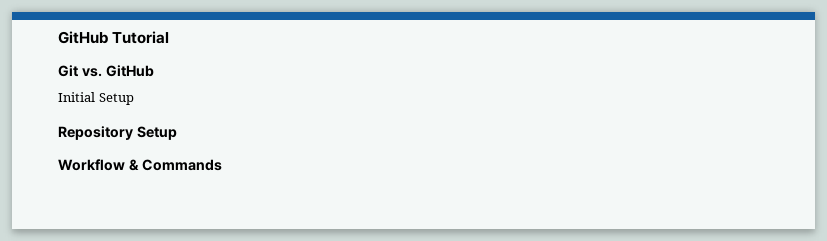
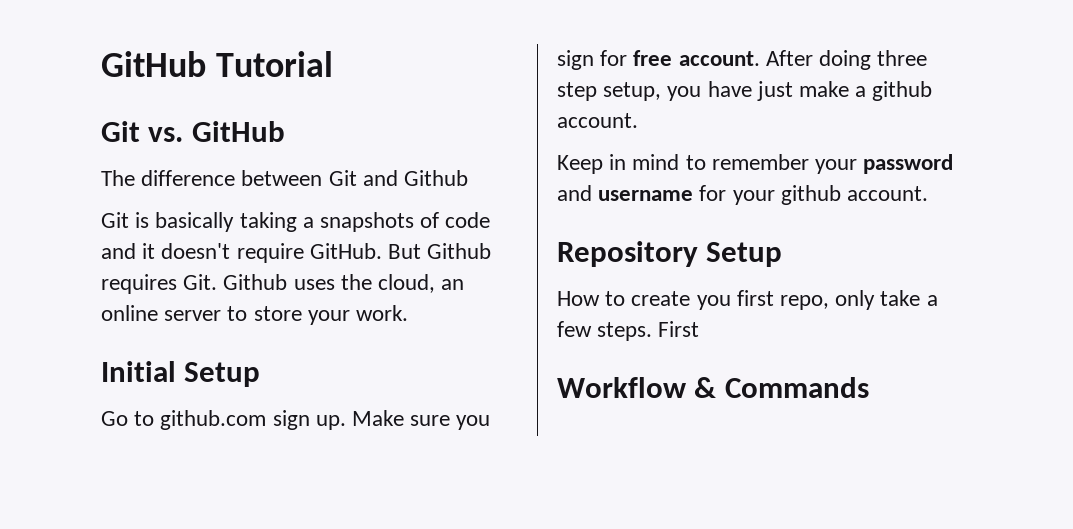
+ The difference between Git and Github
+ Git is basically taking a snapshots of code and it doesn't require GitHub. But Github requires Git. Github uses the cloud, an online server to store your work.
  Initial Setup
+ Go to github.com sign up. Make sure you sign for free account. After doing three step setup, you have just make a github account.
+ Keep in mind to remember your password and username for your github account.
  Repository Setup
+ How to create you first repo, only take a few steps. First

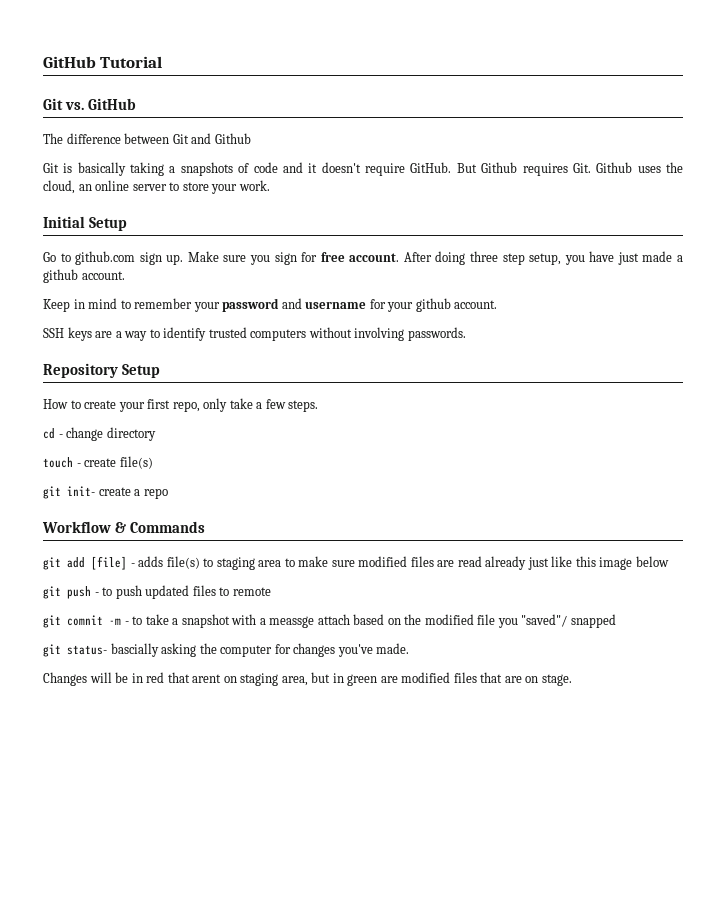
- After doing three step setup, you have just make a github account.
+ After doing three step setup, you have just made a github account.
+ SSH keys are a way to identify trusted computers without involving passwords.
- How to create you first repo, only take a few steps. First
+ How to create your first repo, only take a few steps.
+ cd - change directory
+ touch - create file(s)
+ git init- create a repo
  Workflow & Commands
+ git add [file] - adds file(s) to staging area to make sure modified files are read already just like this image below
+ git push - to push updated files to remote
+ git comnit -m - to take a snapshot with a meassge attach based on the modified file you "saved"/ snapped
+ git status- bascially asking the computer for changes you've made.
+ Changes will be in red that arent on staging area, but in green are modified files that are on stage.

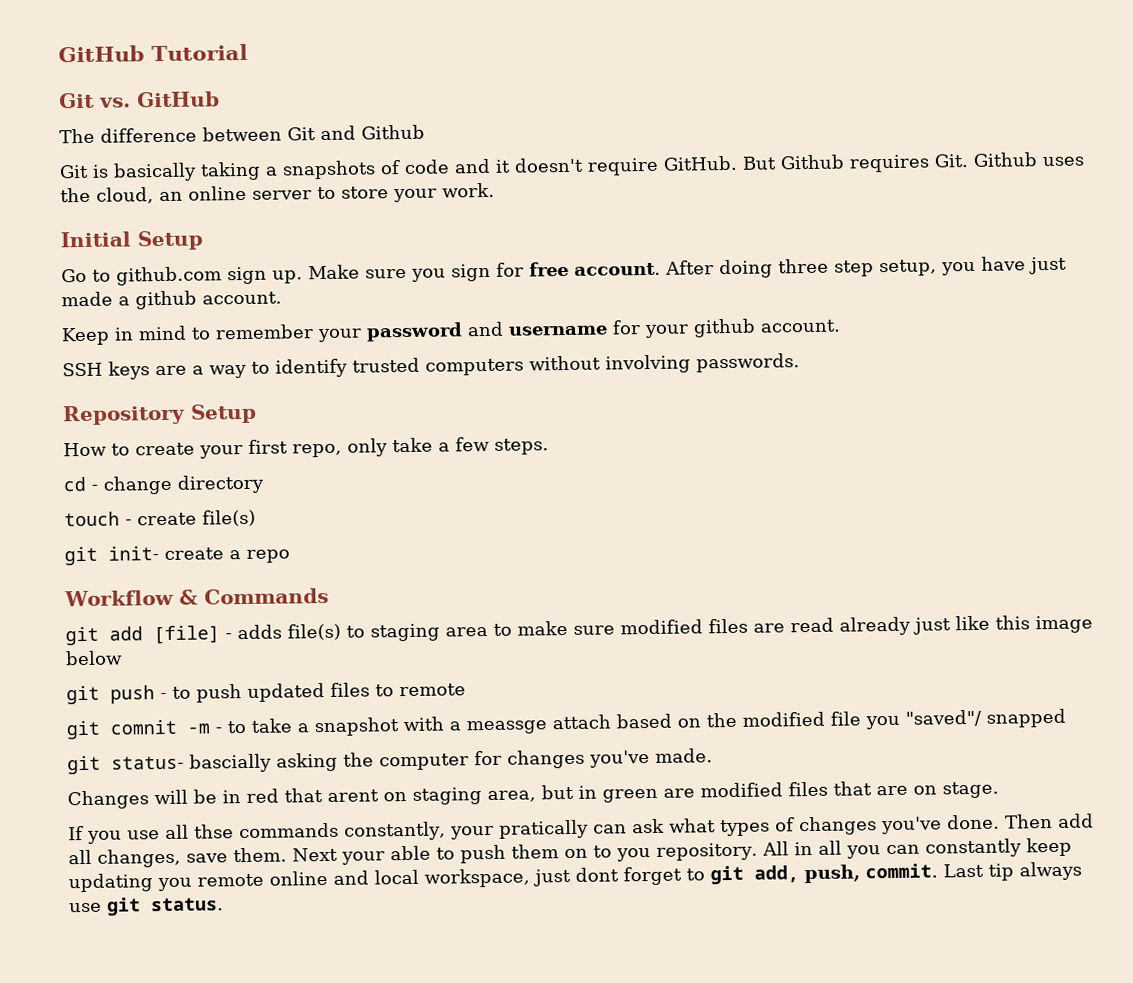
+ If you use all thse commands constantly, your pratically can ask what types of changes you've done. Then add all changes, save them. Next your able to push them on to you repository. All in all you can constantly keep updating you remote online and local workspace, just dont forget to git add, push, commit. Last tip always use git status.

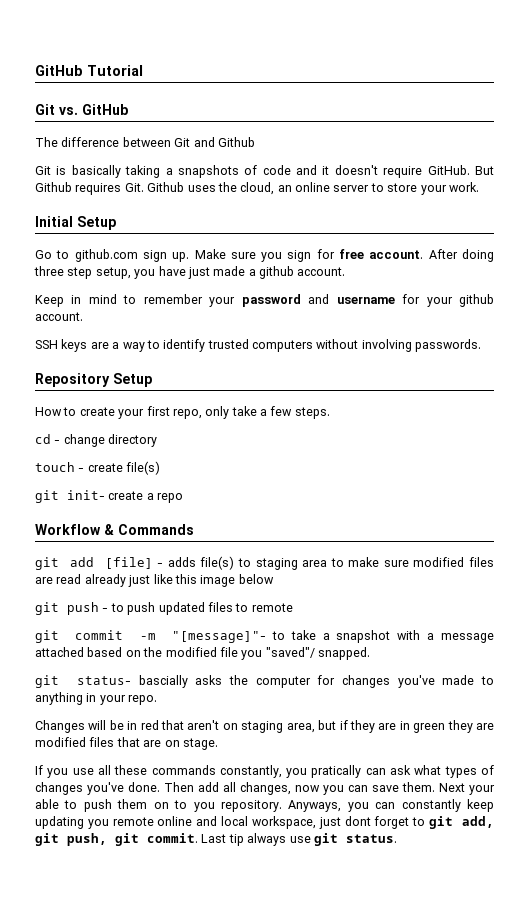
- git comnit -m - to take a snapshot with a meassge attach based on the modified file you "saved"/ snapped
+ git commit -m "[message]"- to take a snapshot with a message attached based on the modified file you "saved"/ snapped.
- git status- bascially asking the computer for changes you've made.
+ git status- bascially asks the computer for changes you've made to anything in your repo.
- Changes will be in red that arent on staging area, but in green are modified files that are on stage.
+ Changes will be in red that aren't on staging area, but if they are in green they are modified files that are on stage.
- If you use all thse commands constantly, your pratically can ask what types of changes you've done.
+ If you use all these commands constantly, you pratically can ask what types of changes you've done.
- Then add all changes, save them.
+ Then add all changes, now you can save them.
- All in all you can constantly keep updating you remote online and local workspace, just dont forget to git add, push, commit.
+ Anyways, you can constantly keep updating you remote online and local workspace, just dont forget to git add, git push, git commit.

